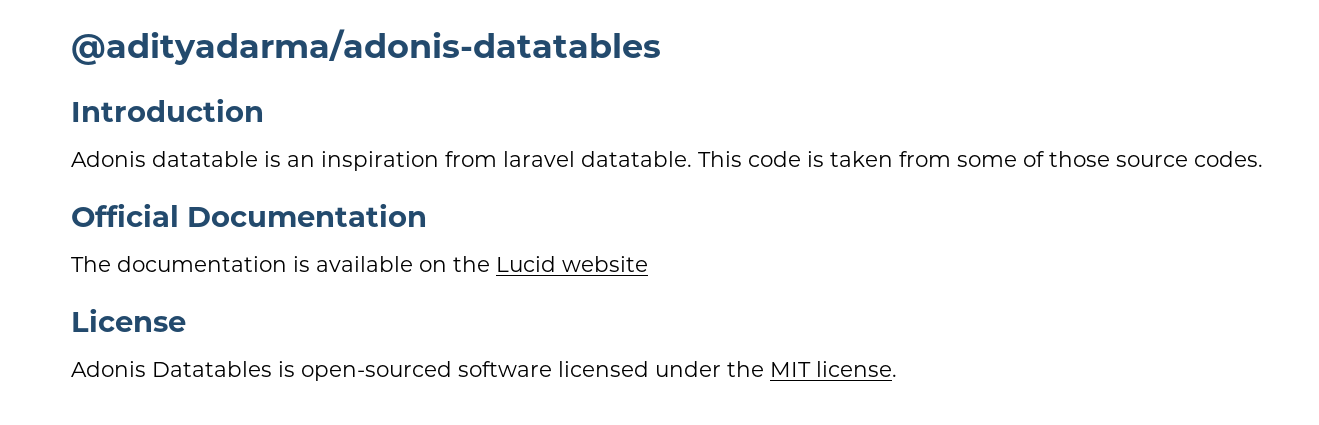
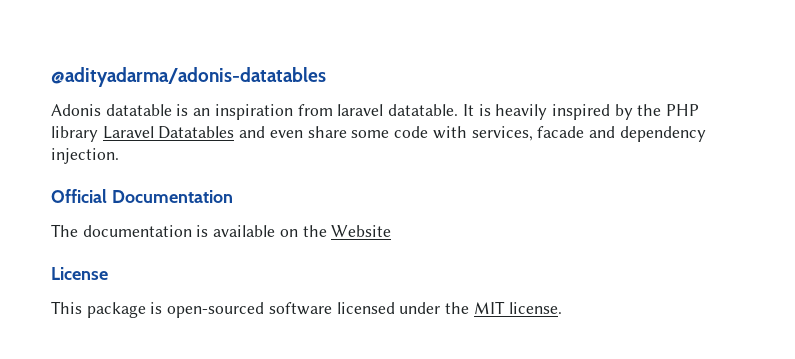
- Introduction
- This code is taken from some of those source codes.
+ It is heavily inspired by the PHP library Laravel Datatables and even share some code with services, facade and dependency injection.
- The documentation is available on the Lucid website
+ The documentation is available on the Website
- Adonis Datatables is open-sourced software licensed under the MIT license.
+ This package is open-sourced software licensed under the MIT license.

